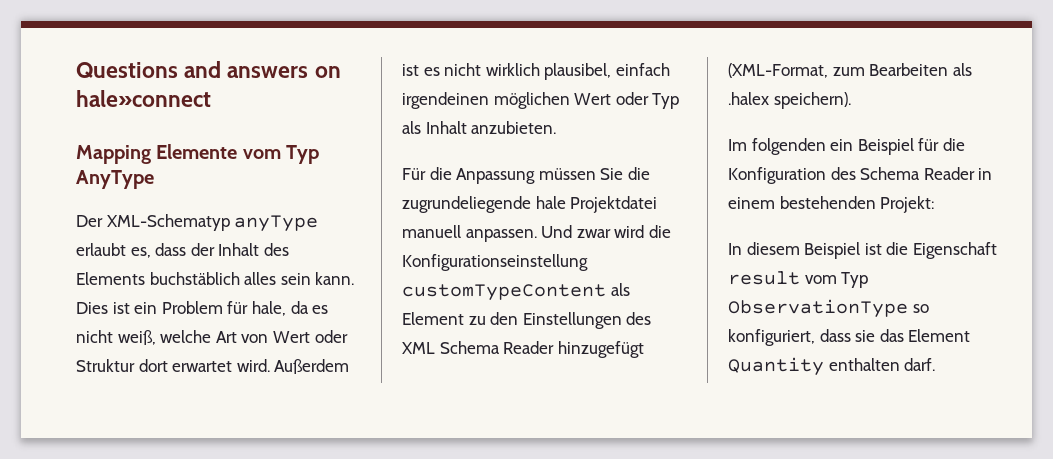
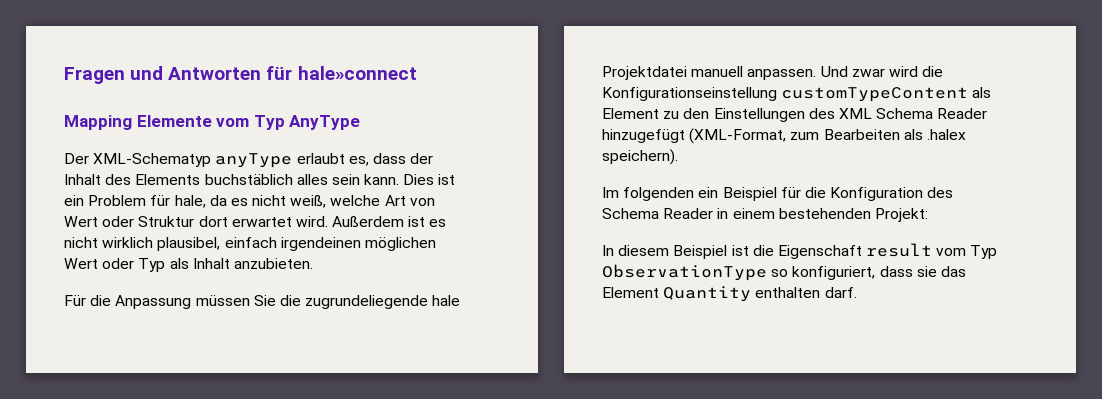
- Questions and answers on hale»connect
+ Fragen und Antworten für hale»connect

